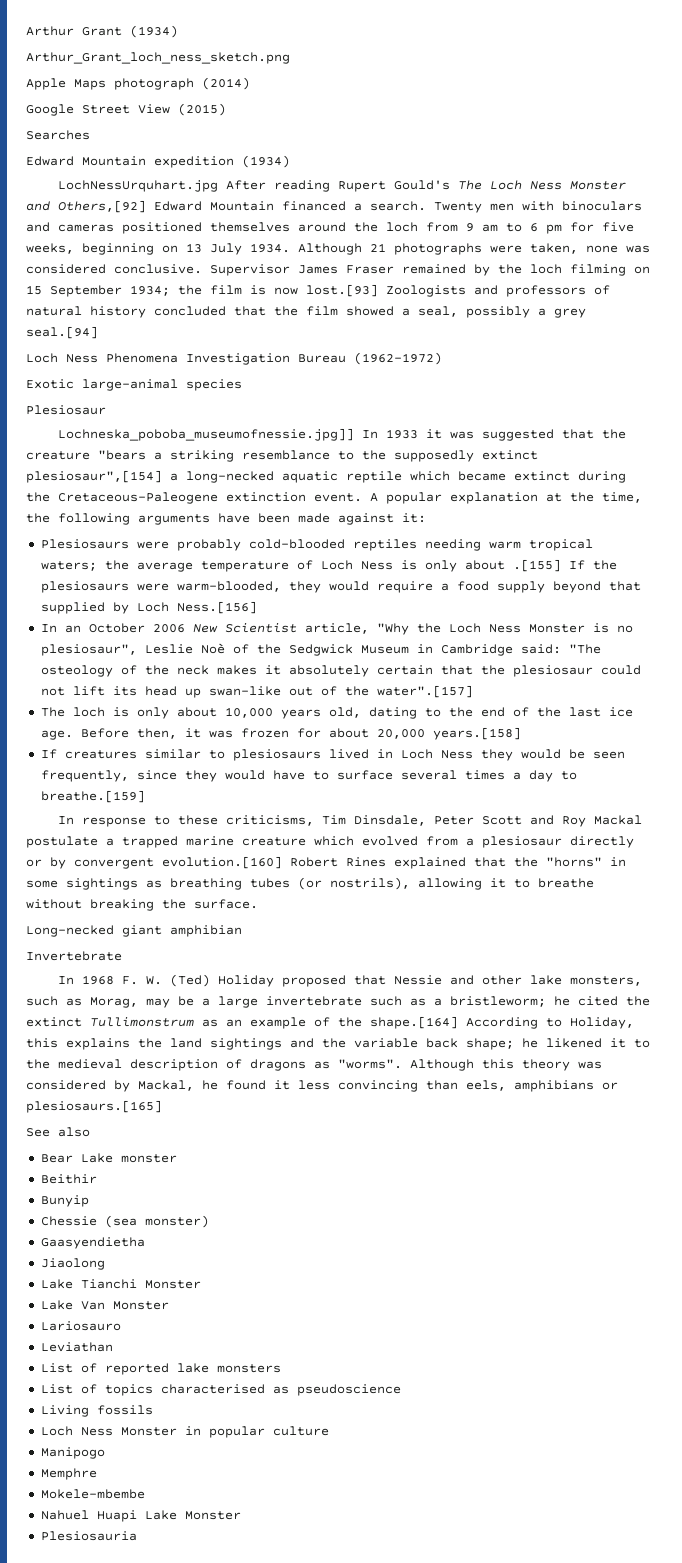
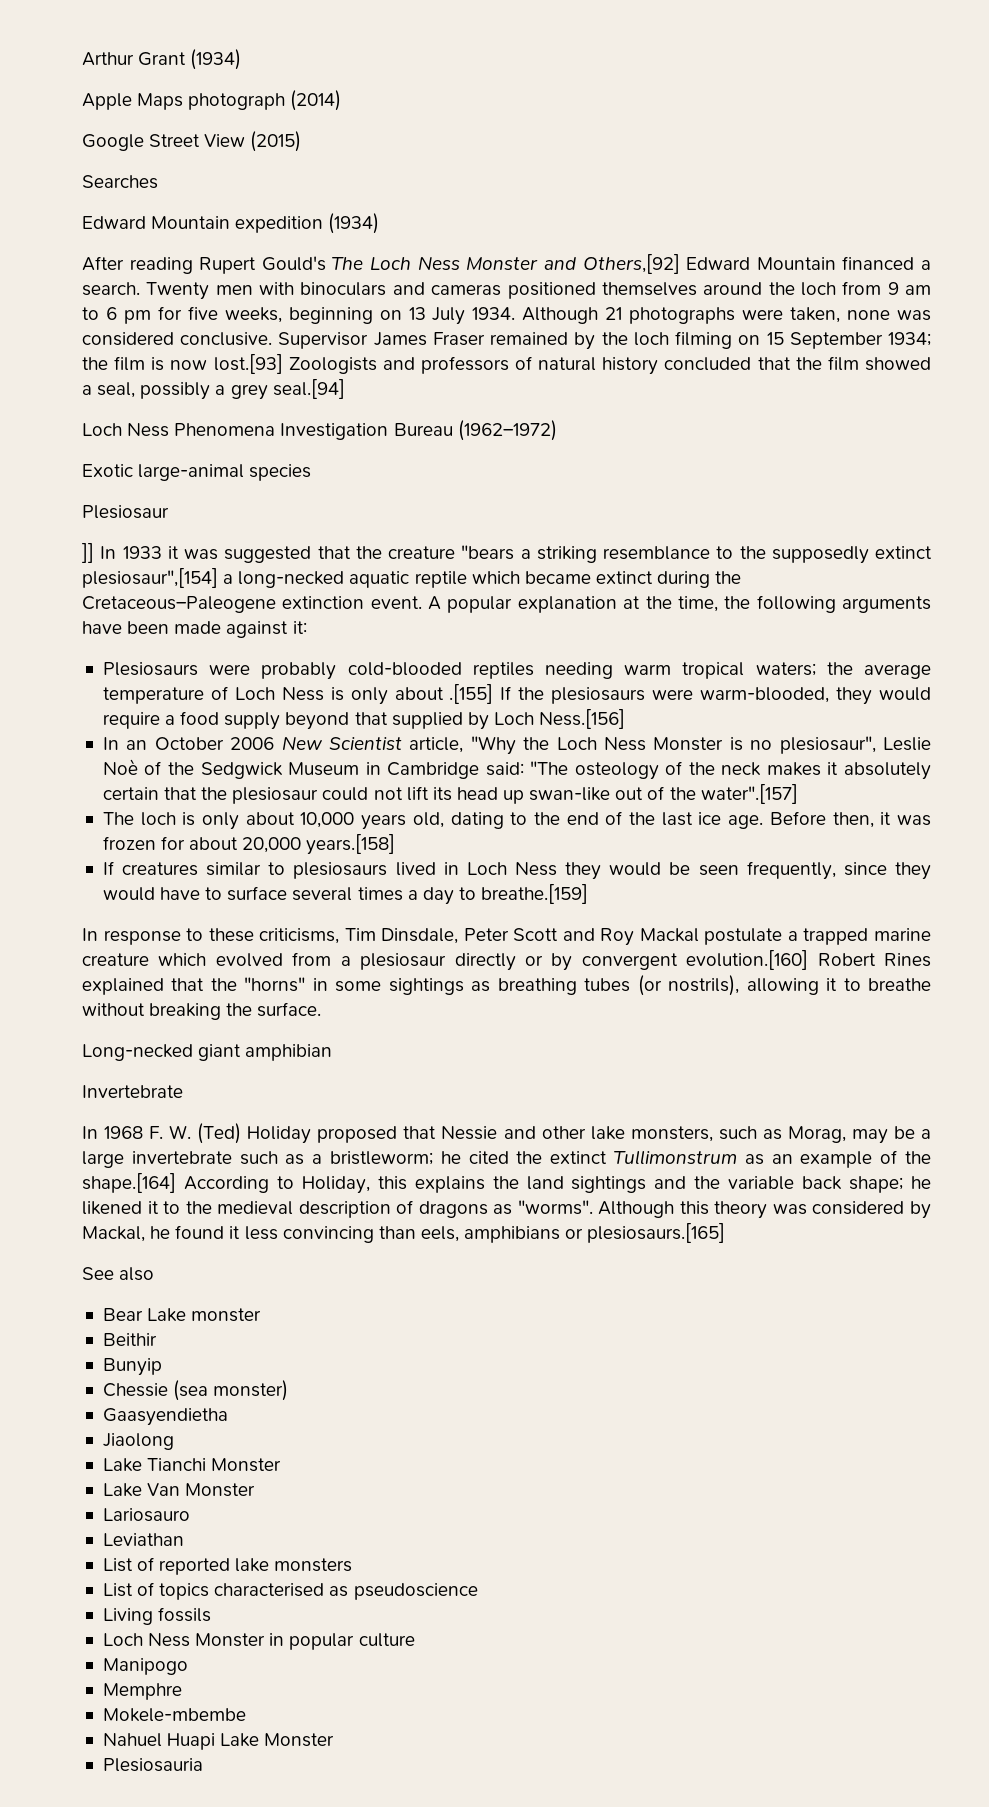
- Arthur_Grant_loch_ness_sketch.png
- LochNessUrquhart.jpg After reading Rupert Gould's The Loch Ness Monster and Others,[92] Edward Mountain financed a search.
+ After reading Rupert Gould's The Loch Ness Monster and Others,[92] Edward Mountain financed a search.
- Lochneska_poboba_museumofnessie.jpg]] In 1933 it was suggested that the creature "bears a striking resemblance to the supposedly extinct plesiosaur",[154] a long-necked aquatic reptile which became extinct during the Cretaceous–Paleogene extinction event.
+ ]] In 1933 it was suggested that the creature "bears a striking resemblance to the supposedly extinct plesiosaur",[154] a long-necked aquatic reptile which became extinct during the Cretaceous–Paleogene extinction event.

